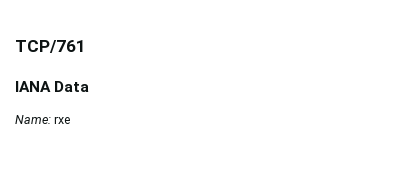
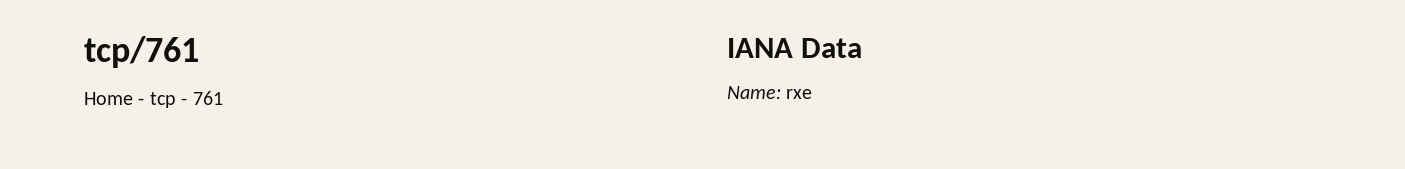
- TCP/761
+ tcp/761
+ Home - tcp - 761

